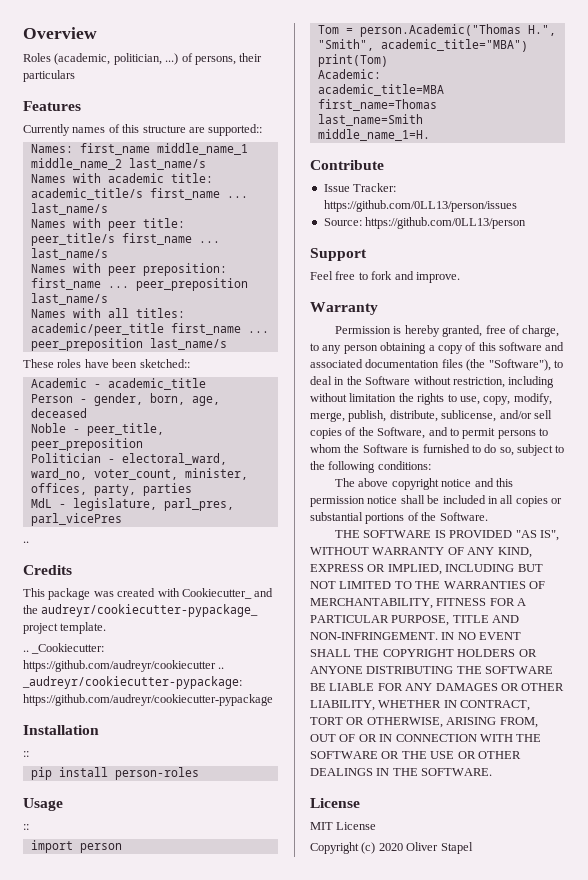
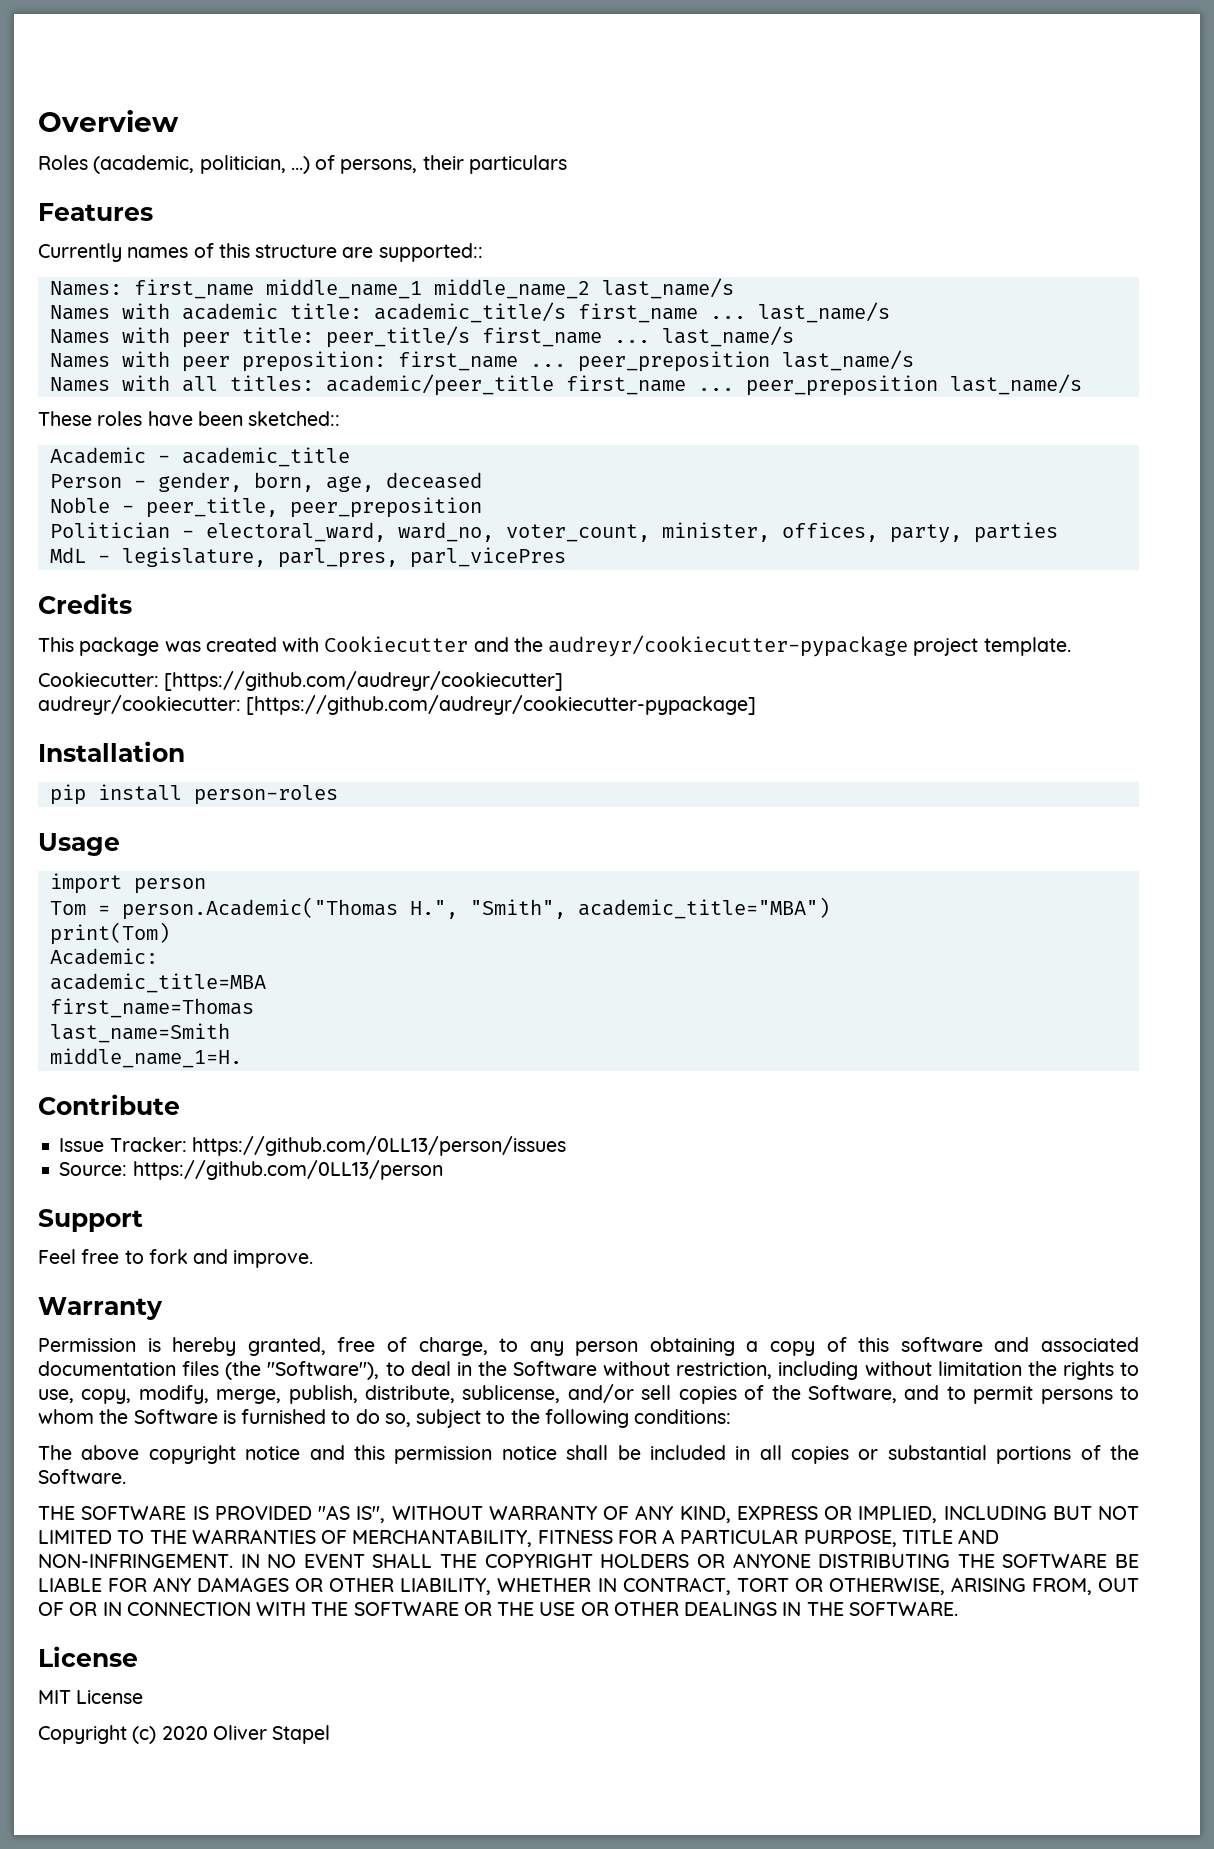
  MdL - legislature, parl_pres, parl_vicePres
- ..
- This package was created with Cookiecutter_ and the audreyr/cookiecutter-pypackage_ project template.
+ This package was created with Cookiecutter and the audreyr/cookiecutter-pypackage project template.
- .. _Cookiecutter: https://github.com/audreyr/cookiecutter .. _audreyr/cookiecutter-pypackage: https://github.com/audreyr/cookiecutter-pypackage
+ Cookiecutter: [https://github.com/audreyr/cookiecutter]
+ audreyr/cookiecutter: [https://github.com/audreyr/cookiecutter-pypackage]
  Installation
- ::
  Usage
- ::

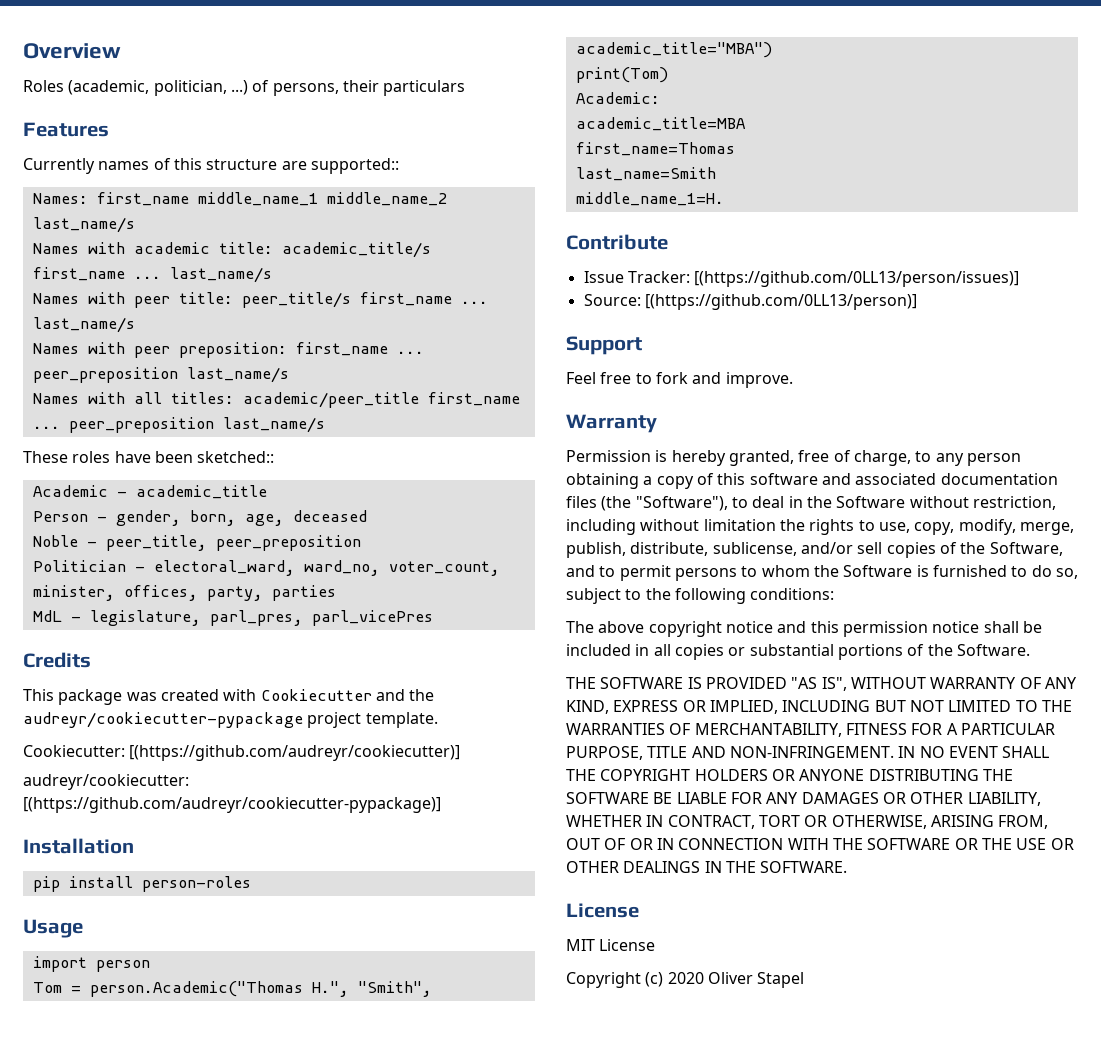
- Cookiecutter: [https://github.com/audreyr/cookiecutter]
+ Cookiecutter: [(https://github.com/audreyr/cookiecutter)]
- audreyr/cookiecutter: [https://github.com/audreyr/cookiecutter-pypackage]
+ audreyr/cookiecutter: [(https://github.com/audreyr/cookiecutter-pypackage)]
- Issue Tracker: https://github.com/0LL13/person/issues
+ Issue Tracker: [(https://github.com/0LL13/person/issues)]
- Source: https://github.com/0LL13/person
+ Source: [(https://github.com/0LL13/person)]

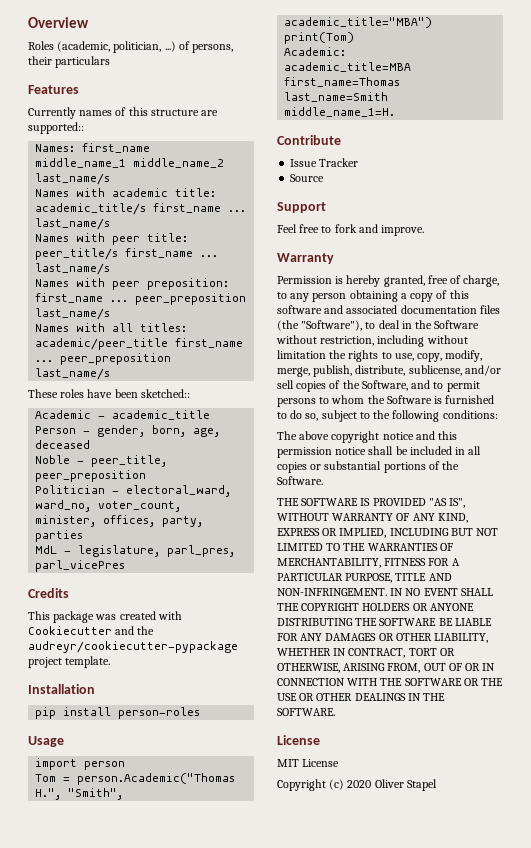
- Cookiecutter: [(https://github.com/audreyr/cookiecutter)]
- audreyr/cookiecutter: [(https://github.com/audreyr/cookiecutter-pypackage)]
- Issue Tracker: [(https://github.com/0LL13/person/issues)]
- Source: [(https://github.com/0LL13/person)]
+ Issue Tracker
+ Source

